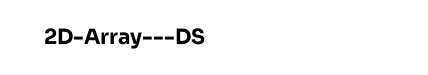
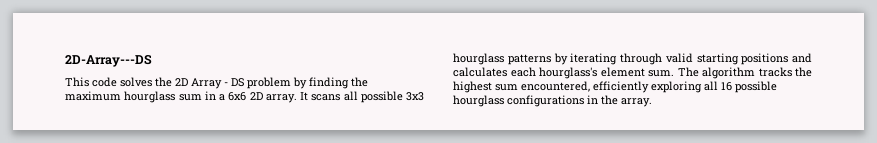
+ This code solves the 2D Array - DS problem by finding the maximum hourglass sum in a 6x6 2D array. It scans all possible 3x3 hourglass patterns by iterating through valid starting positions and calculates each hourglass's element sum. The algorithm tracks the highest sum encountered, efficiently exploring all 16 possible hourglass configurations in the array.

